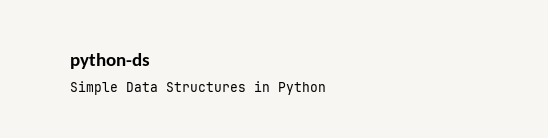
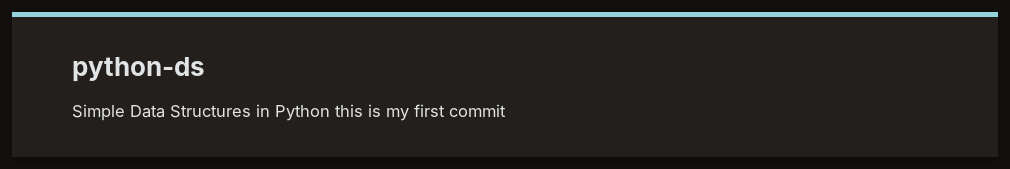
- Simple Data Structures in Python
+ Simple Data Structures in Python this is my first commit

